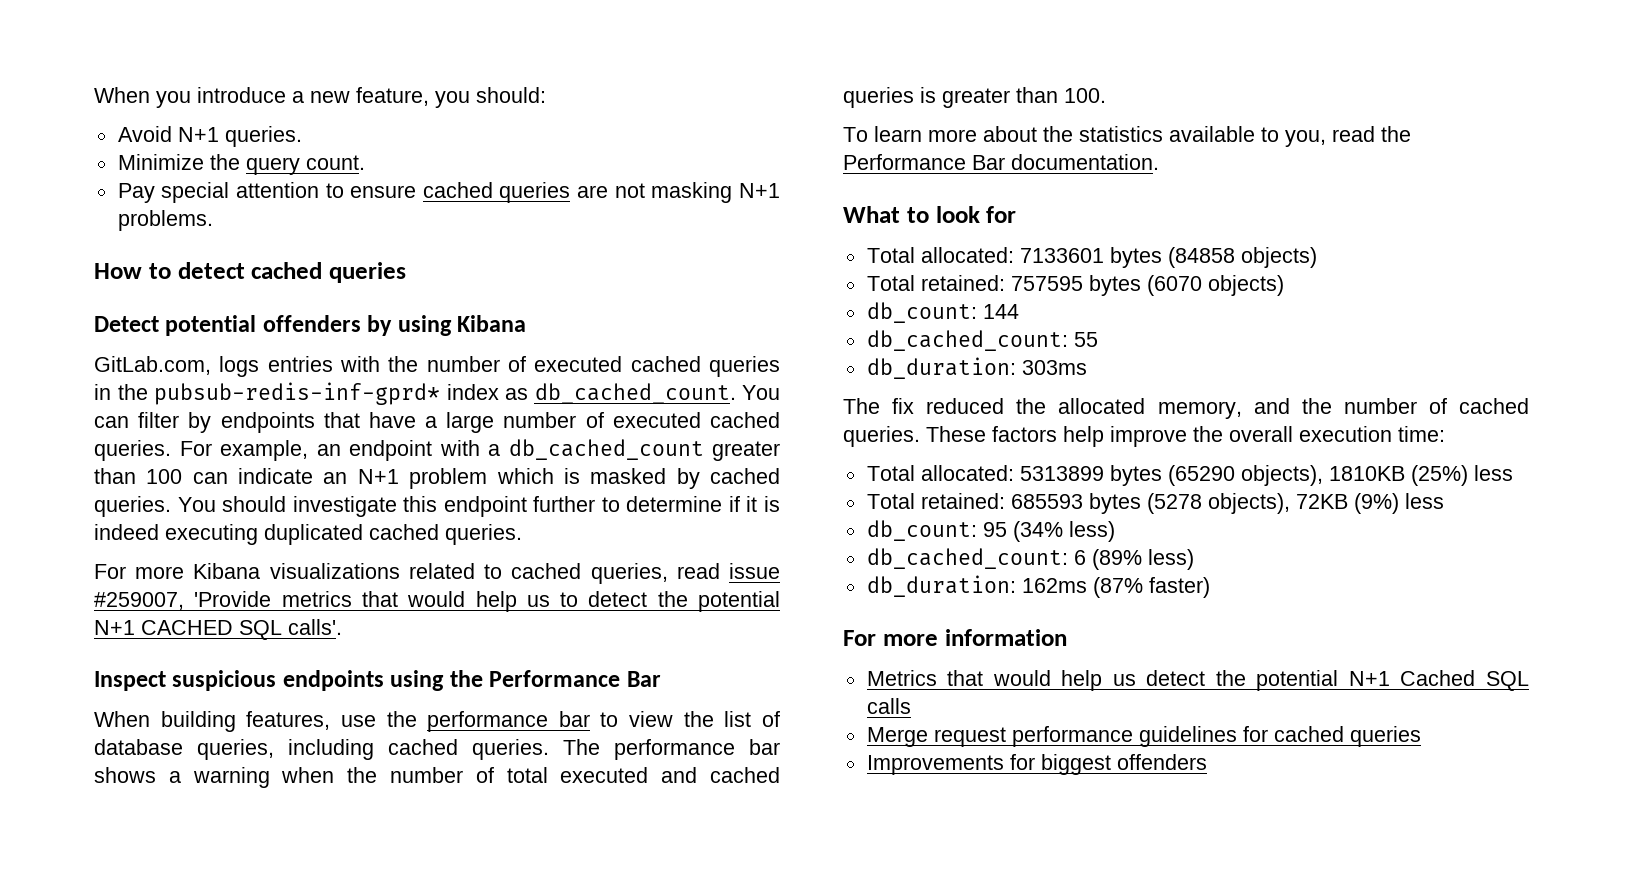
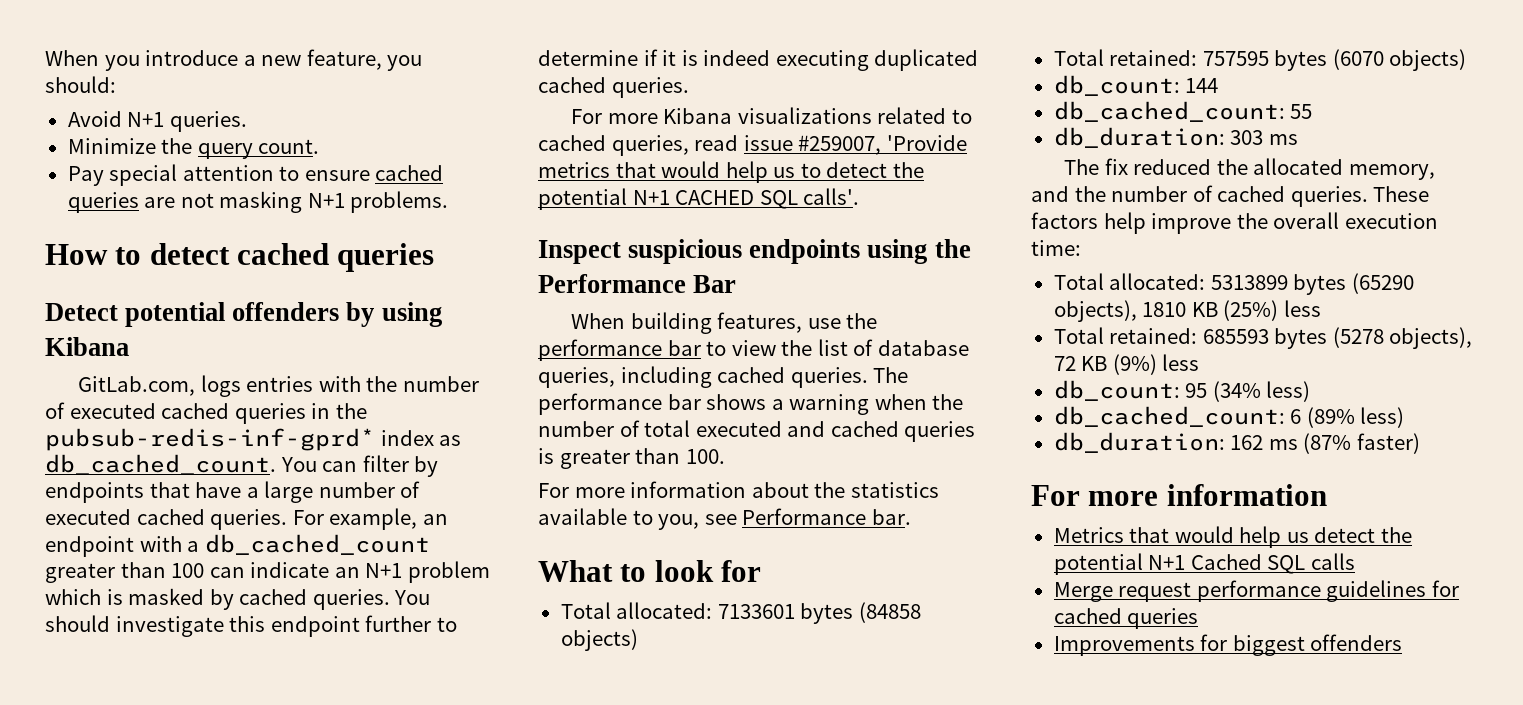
- To learn more about the statistics available to you, read the Performance Bar documentation.
+ For more information about the statistics available to you, see Performance bar.
- db_duration: 303ms
+ db_duration: 303 ms
- Total allocated: 5313899 bytes (65290 objects), 1810KB (25%) less
+ Total allocated: 5313899 bytes (65290 objects), 1810 KB (25%) less
- Total retained: 685593 bytes (5278 objects), 72KB (9%) less
+ Total retained: 685593 bytes (5278 objects), 72 KB (9%) less
- db_duration: 162ms (87% faster)
+ db_duration: 162 ms (87% faster)

